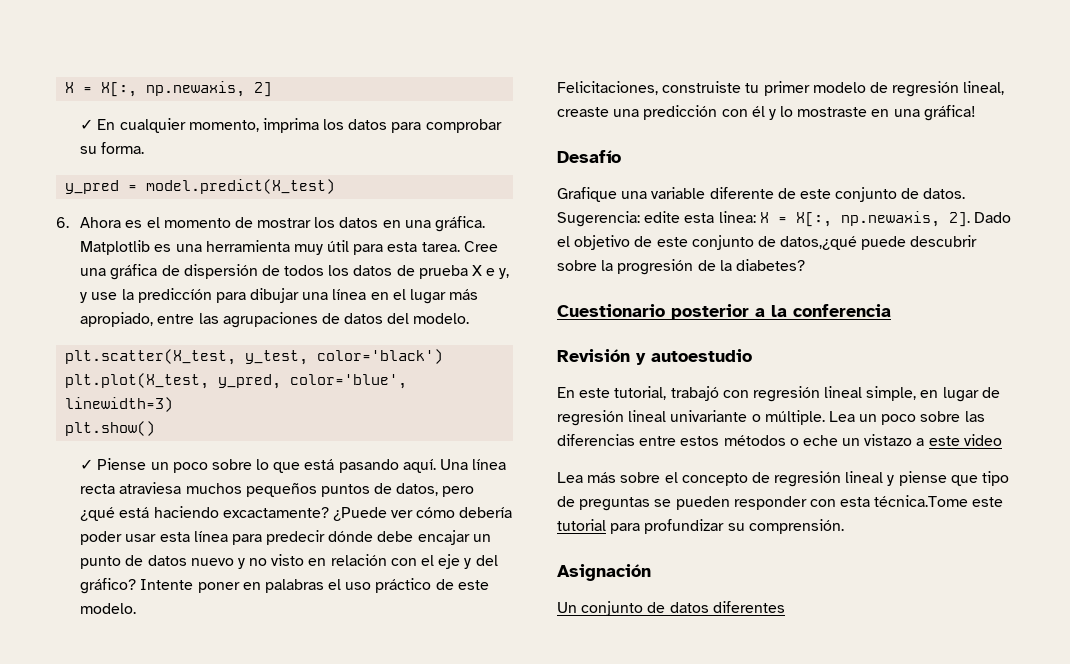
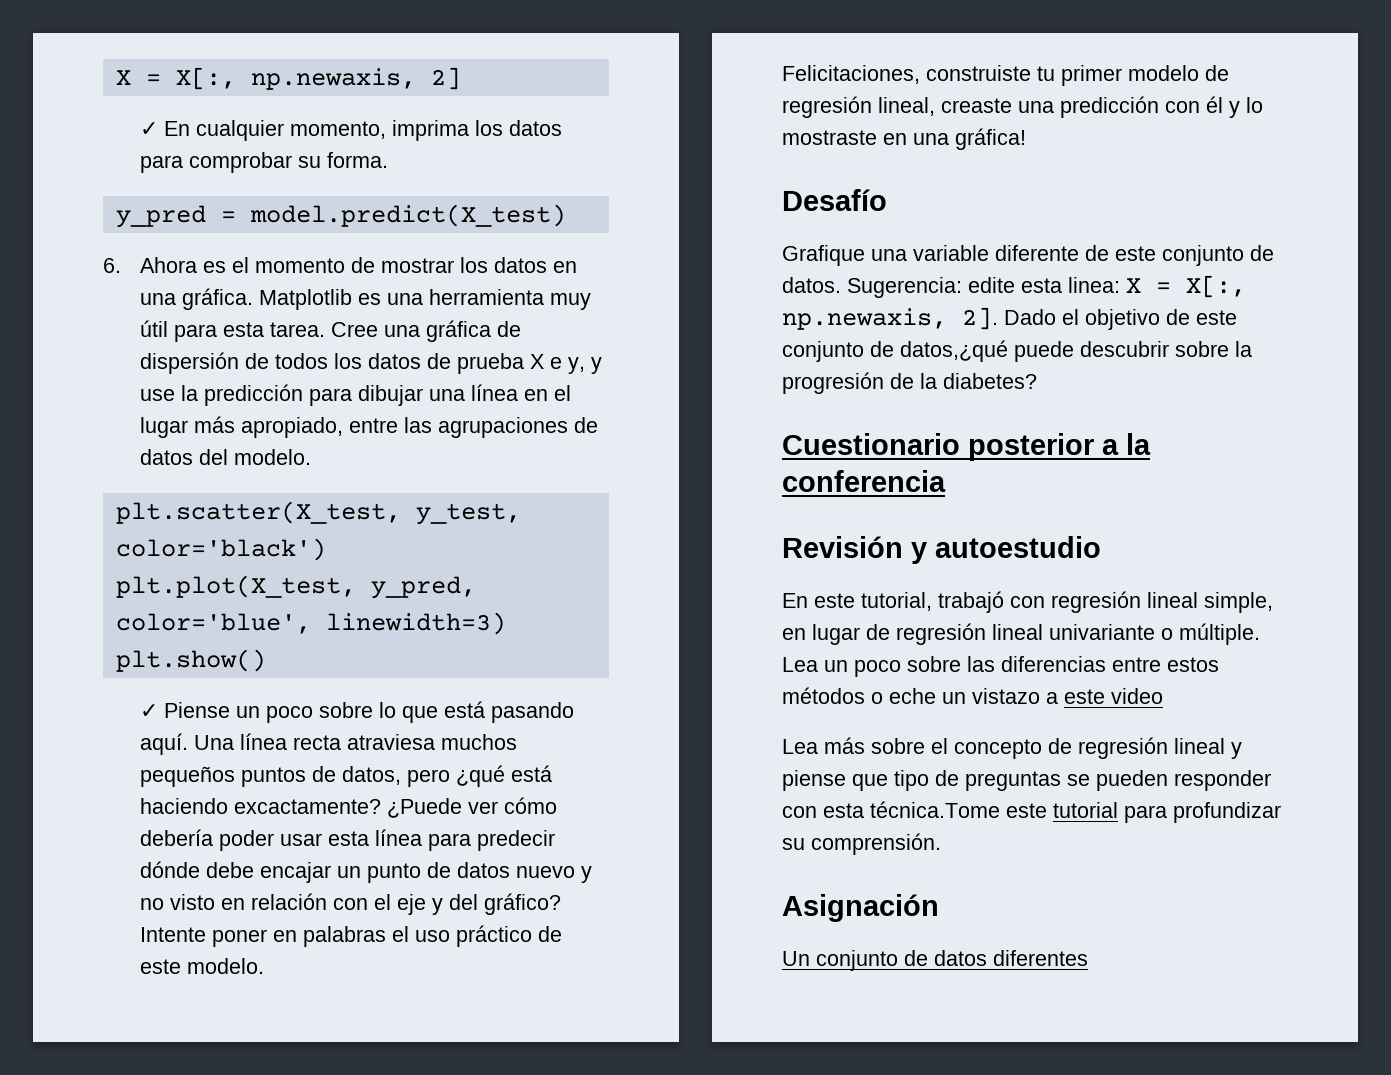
- Cree una gráfica de dispersión de todos los datos de prueba X e y, y use la prediccíón para dibujar una línea en el lugar más apropiado, entre las agrupaciones de datos del modelo.
+ Cree una gráfica de dispersión de todos los datos de prueba X e y, y use la predicción para dibujar una línea en el lugar más apropiado, entre las agrupaciones de datos del modelo.

